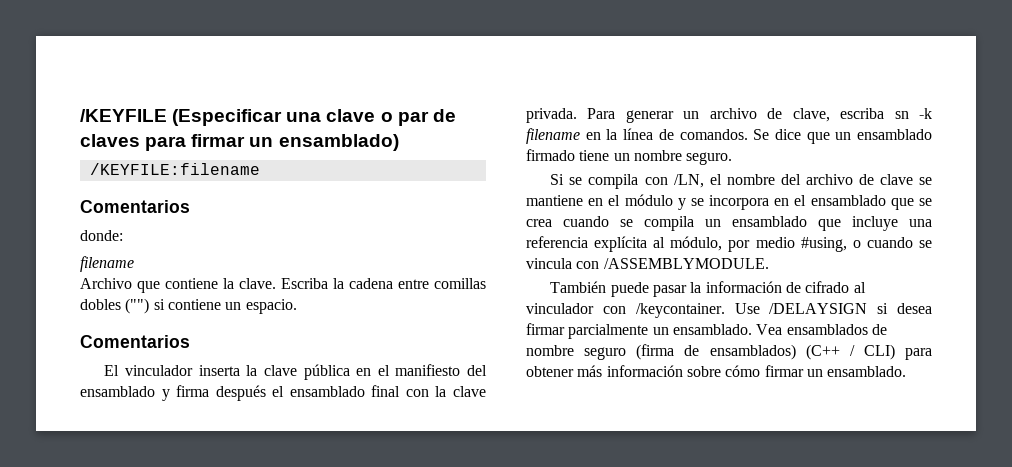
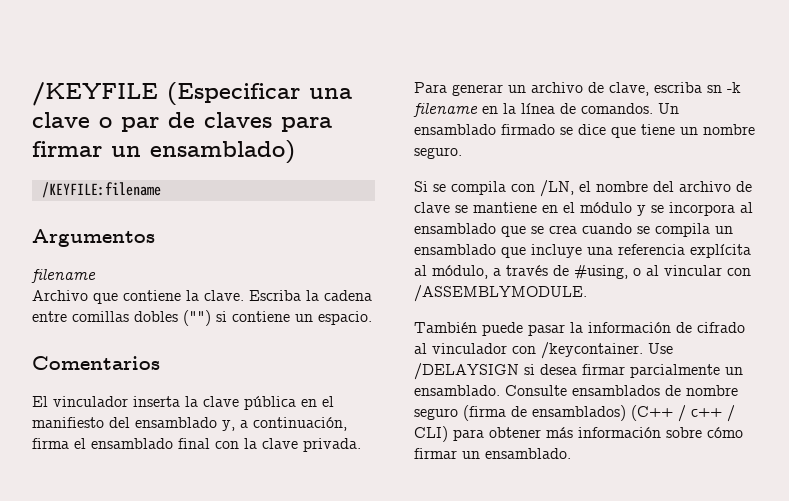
  /KEYFILE:filename
- Comentarios
- donde:
+ Argumentos
- El vinculador inserta la clave pública en el manifiesto del ensamblado y firma después el ensamblado final con la clave privada.
+ El vinculador inserta la clave pública en el manifiesto del ensamblado y, a continuación, firma el ensamblado final con la clave privada.
- Se dice que un ensamblado firmado tiene un nombre seguro.
+ Un ensamblado firmado se dice que tiene un nombre seguro.
- Si se compila con /LN, el nombre del archivo de clave se mantiene en el módulo y se incorpora en el ensamblado que se crea cuando se compila un ensamblado que incluye una referencia explícita al módulo, por medio #using, o cuando se vincula con /ASSEMBLYMODULE.
+ Si se compila con /LN, el nombre del archivo de clave se mantiene en el módulo y se incorpora al ensamblado que se crea cuando se compila un ensamblado que incluye una referencia explícita al módulo, a través de #using, o al vincular con /ASSEMBLYMODULE.
- Vea ensamblados de nombre seguro (firma de ensamblados) (C++ / CLI) para obtener más información sobre cómo firmar un ensamblado.
+ Consulte ensamblados de nombre seguro (firma de ensamblados) (C++ / c++ / CLI) para obtener más información sobre cómo firmar un ensamblado.

